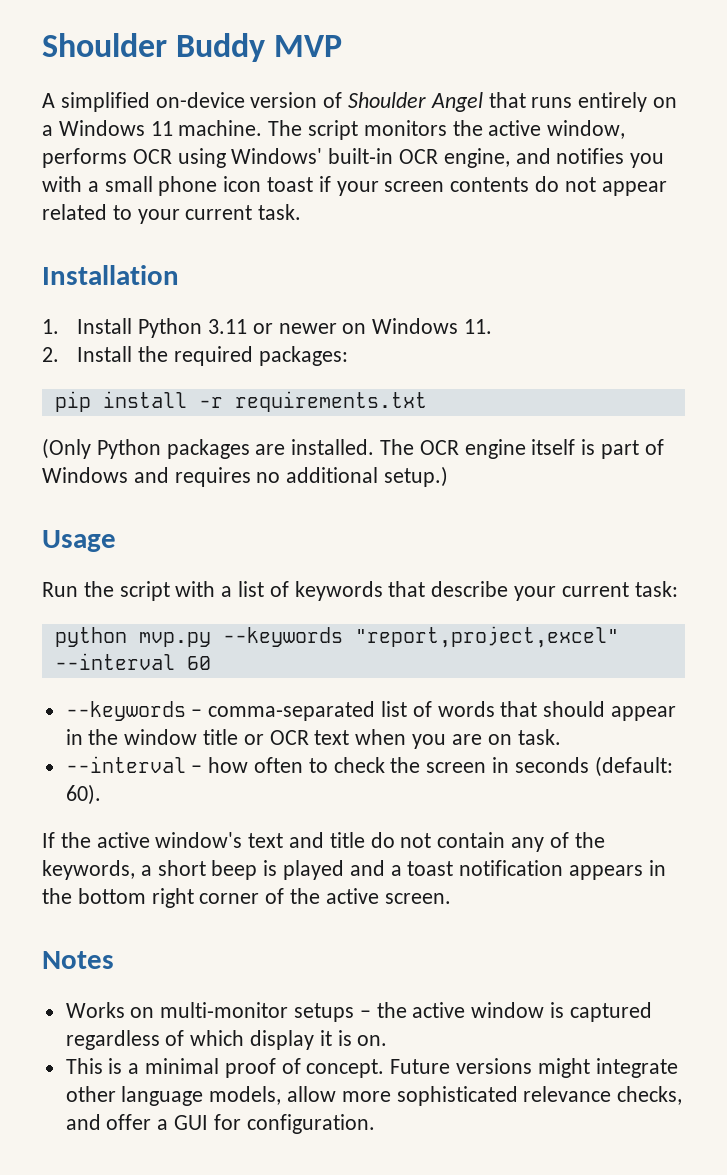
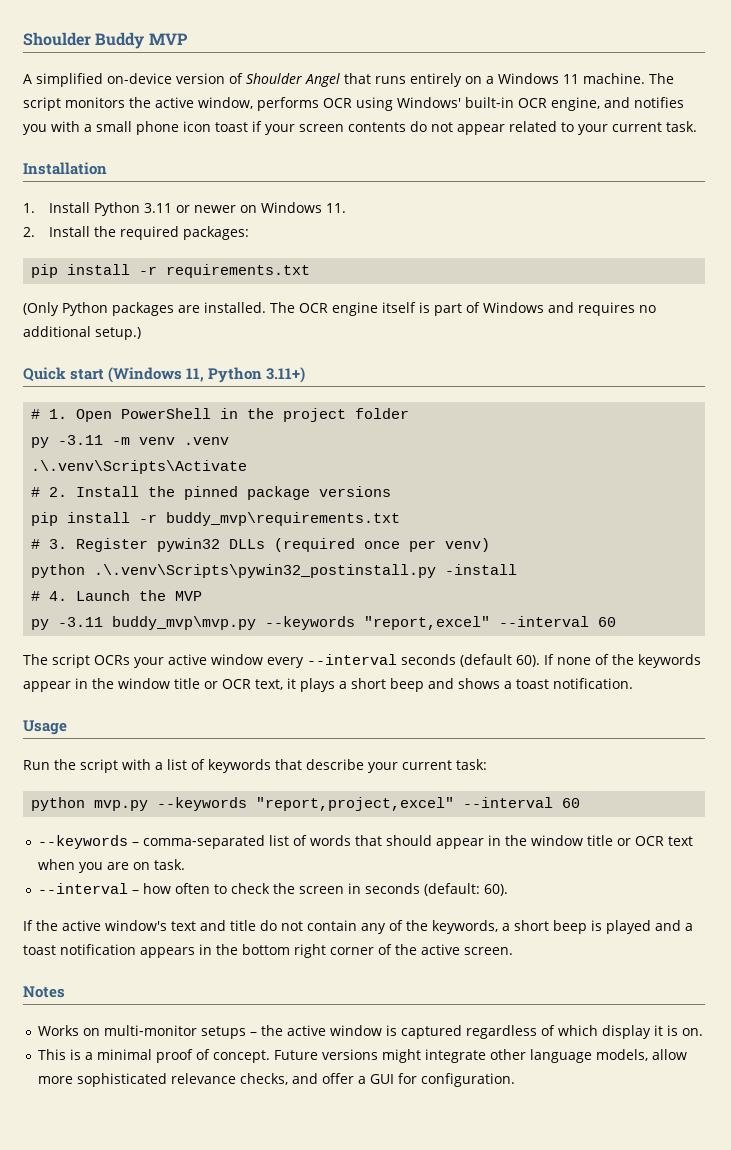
+ Quick start (Windows 11, Python 3.11+)
+ # 1. Open PowerShell in the project folder
+ py -3.11 -m venv .venv
+ .\.venv\Scripts\Activate
+ # 2. Install the pinned package versions
+ pip install -r buddy_mvp\requirements.txt
+ # 3. Register pywin32 DLLs (required once per venv)
+ python .\.venv\Scripts\pywin32_postinstall.py -install
+ # 4. Launch the MVP
+ py -3.11 buddy_mvp\mvp.py --keywords "report,excel" --interval 60
+ The script OCRs your active window every --interval seconds (default 60). If none of the keywords appear in the window title or OCR text, it plays a short beep and shows a toast notification.

